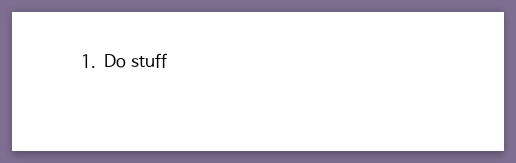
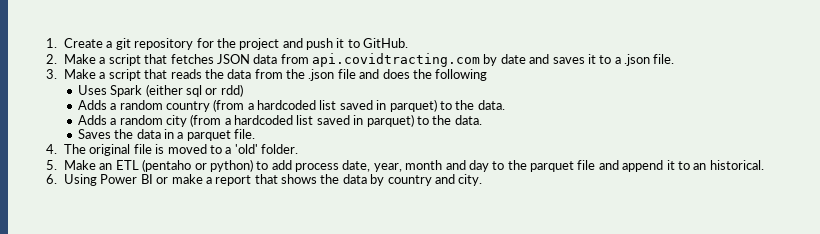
- 1. Do stuff
+ 1. Create a git repository for the project and push it to GitHub.
+ 2. Make a script that fetches JSON data from api.covidtracting.com by date and saves it to a .json file.
+ 3. Make a script that reads the data from the .json file and does the following
+ Uses Spark (either sql or rdd)
+ Adds a random country (from a hardcoded list saved in parquet) to the data.
+ Adds a random city (from a hardcoded list saved in parquet) to the data.
+ Saves the data in a parquet file.
+ 4. The original file is moved to a 'old' folder.
+ 5. Make an ETL (pentaho or python) to add process date, year, month and day to the parquet file and append it to an historical.
+ 6. Using Power BI or make a report that shows the data by country and city.

